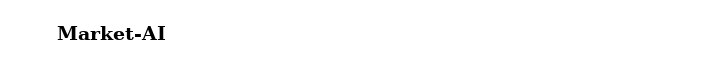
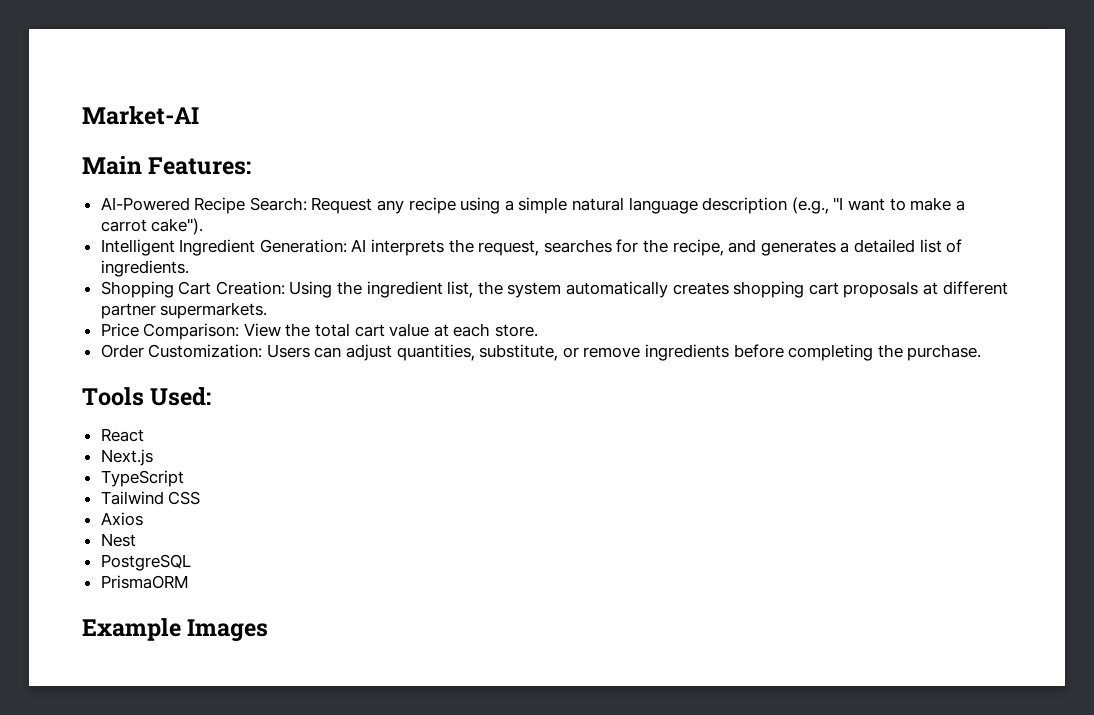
+ Main Features:
+ AI-Powered Recipe Search: Request any recipe using a simple natural language description (e.g., "I want to make a carrot cake").
+ Intelligent Ingredient Generation: AI interprets the request, searches for the recipe, and generates a detailed list of ingredients.
+ Shopping Cart Creation: Using the ingredient list, the system automatically creates shopping cart proposals at different partner supermarkets.
+ Price Comparison: View the total cart value at each store.
+ Order Customization: Users can adjust quantities, substitute, or remove ingredients before completing the purchase.
+ Tools Used:
+ React
+ Next.js
+ TypeScript
+ Tailwind CSS
+ Axios
+ Nest
+ PostgreSQL
+ PrismaORM
+ Example Images

